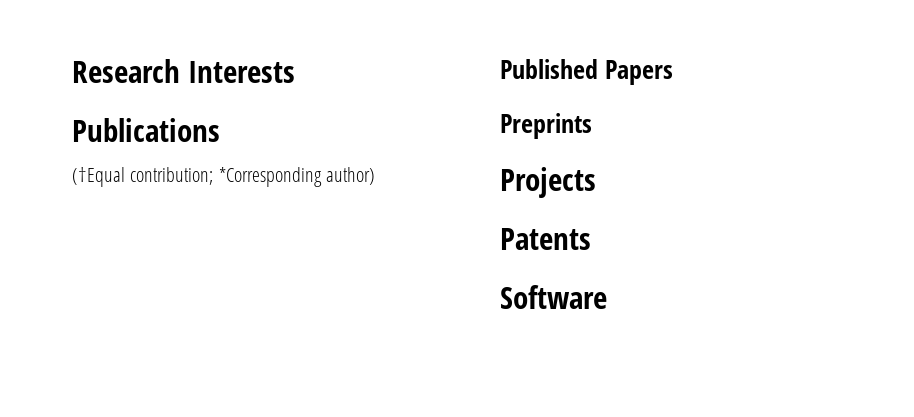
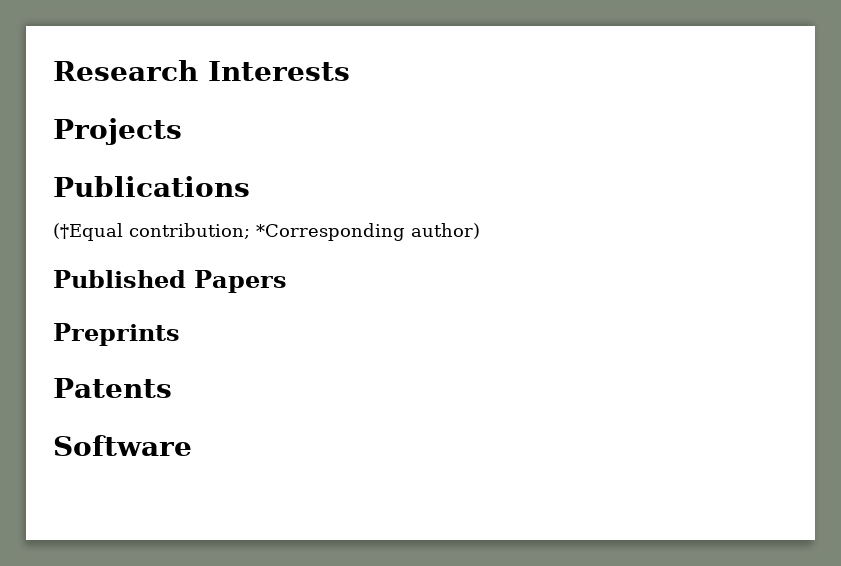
+ Projects
- Projects

